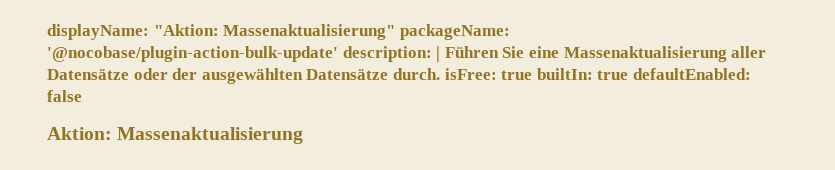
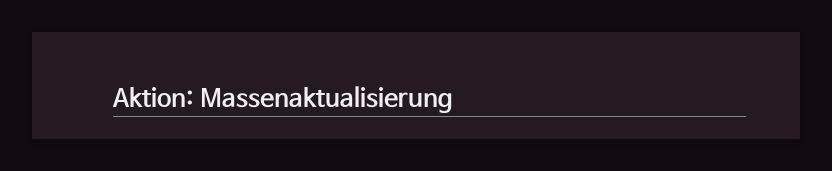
- displayName: "Aktion: Massenaktualisierung" packageName: '@nocobase/plugin-action-bulk-update' description: | Führen Sie eine Massenaktualisierung aller Datensätze oder der ausgewählten Datensätze durch. isFree: true builtIn: true defaultEnabled: false

